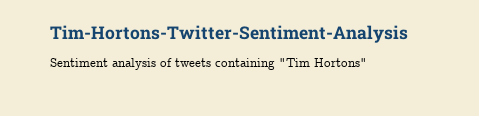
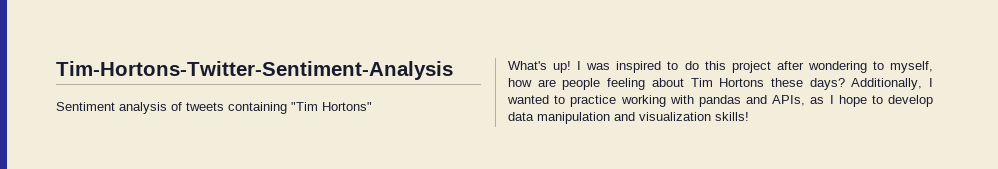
+ What's up! I was inspired to do this project after wondering to myself, how are people feeling about Tim Hortons these days? Additionally, I wanted to practice working with pandas and APIs, as I hope to develop data manipulation and visualization skills!

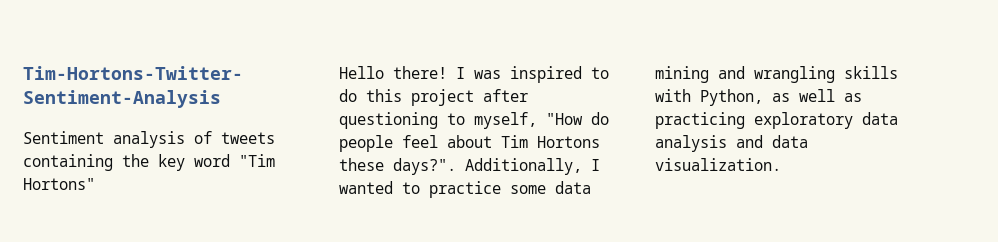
- Sentiment analysis of tweets containing "Tim Hortons"
+ Sentiment analysis of tweets containing the key word "Tim Hortons"
- What's up!
+ Hello there!
- I was inspired to do this project after wondering to myself, how are people feeling about Tim Hortons these days?
+ I was inspired to do this project after questioning to myself, "How do people feel about Tim Hortons these days?".
- Additionally, I wanted to practice working with pandas and APIs, as I hope to develop data manipulation and visualization skills!
+ Additionally, I wanted to practice some data mining and wrangling skills with Python, as well as practicing exploratory data analysis and data visualization.

